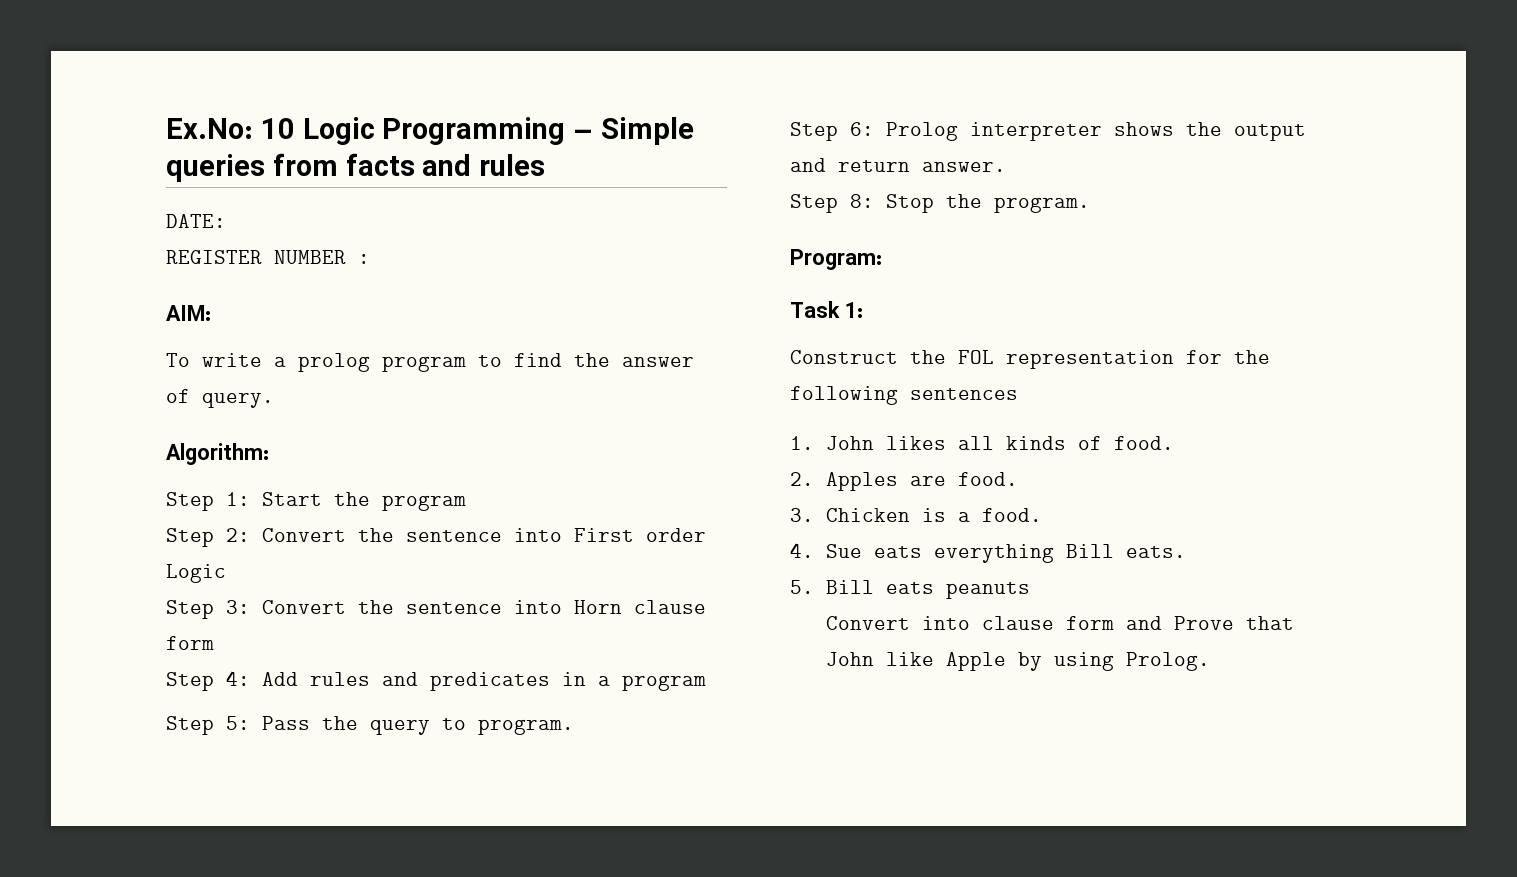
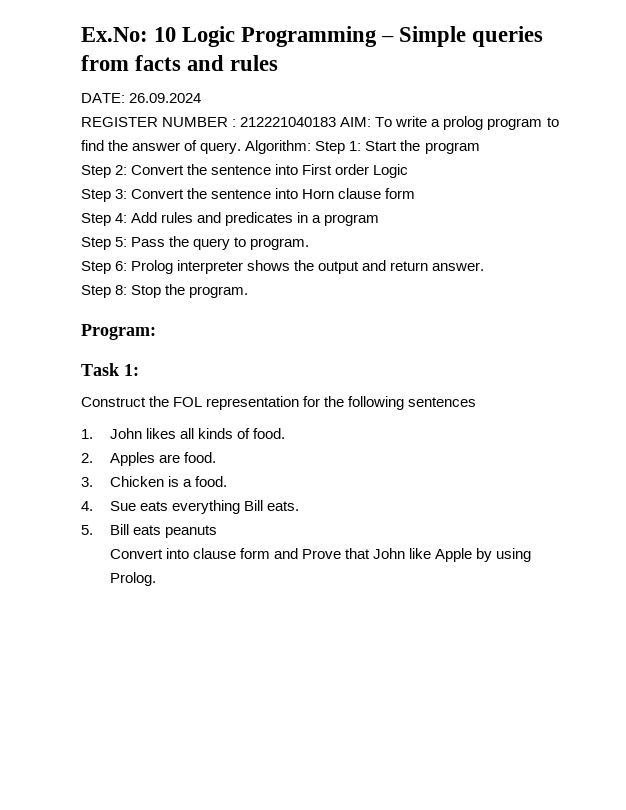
- DATE:
+ DATE: 26.09.2024
- REGISTER NUMBER :
- AIM:
- To write a prolog program to find the answer of query.
- Algorithm:
- Step 1: Start the program
+ REGISTER NUMBER : 212221040183 AIM: To write a prolog program to find the answer of query. Algorithm: Step 1: Start the program

